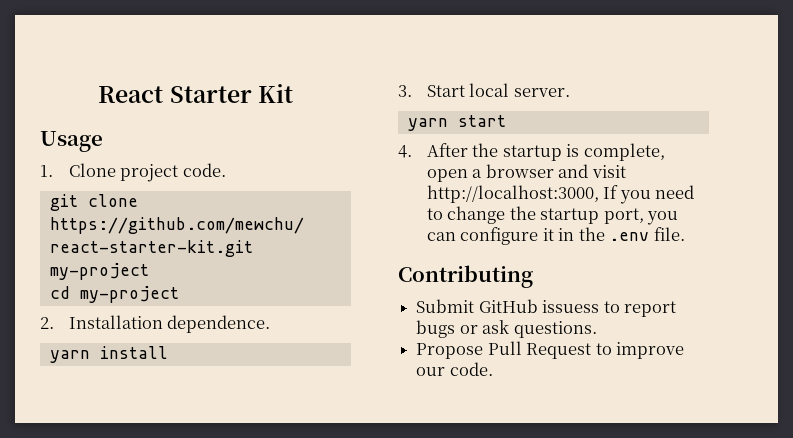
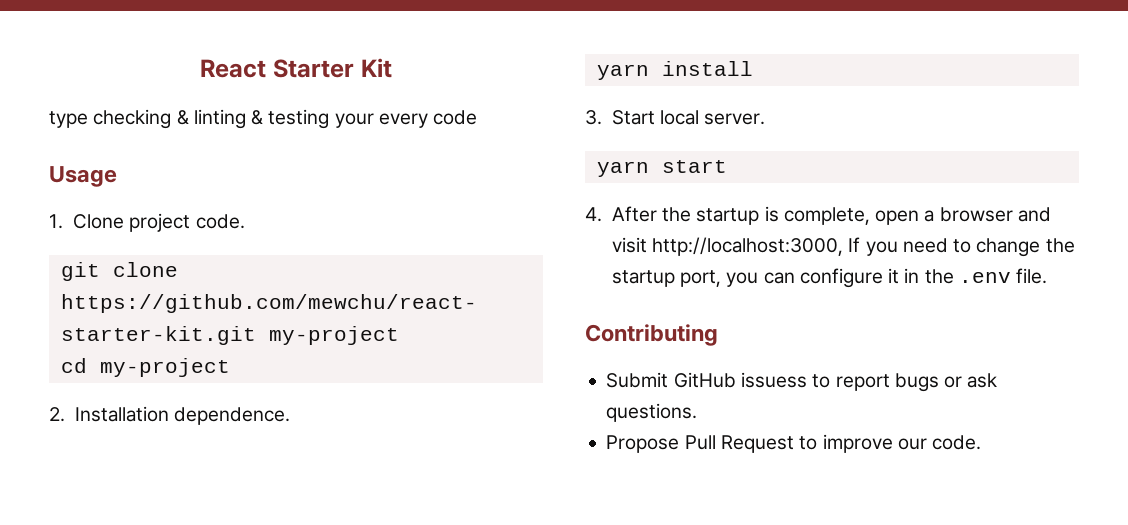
+ type checking & linting & testing your every code

